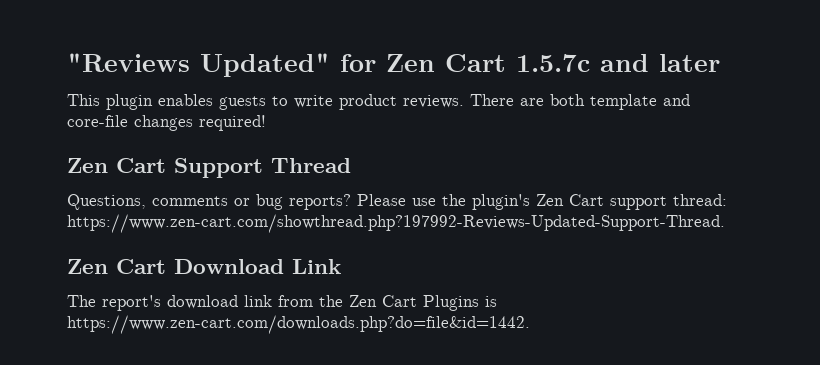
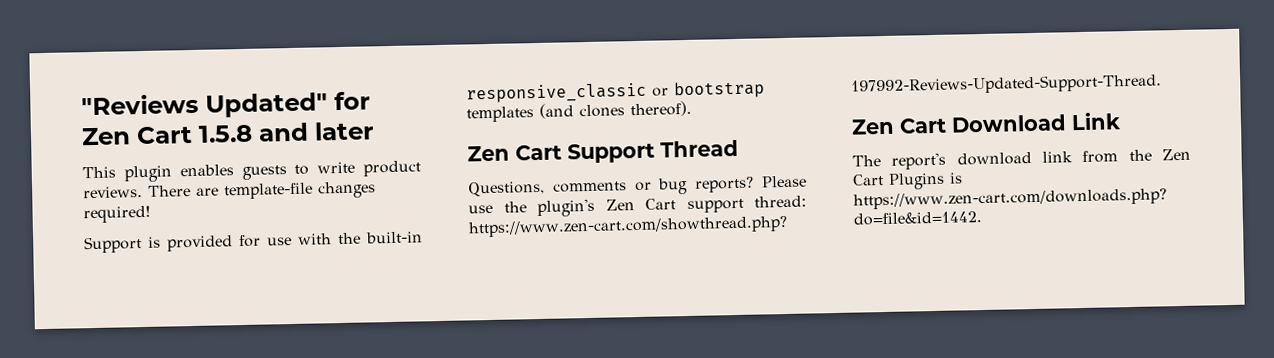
- "Reviews Updated" for Zen Cart 1.5.7c and later
+ "Reviews Updated" for Zen Cart 1.5.8 and later
- There are both template and core-file changes required!
+ There are template-file changes required!
+ Support is provided for use with the built-in responsive_classic or bootstrap templates (and clones thereof).

